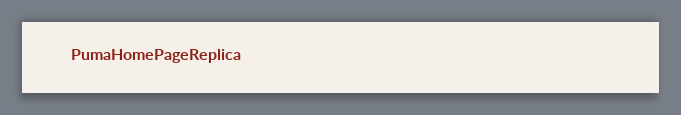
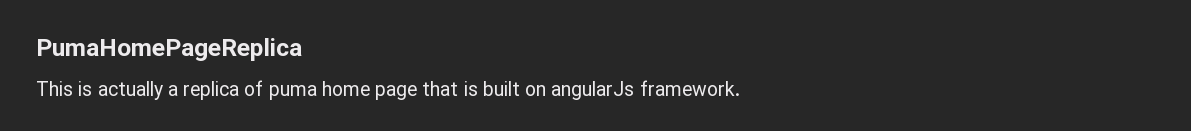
+ This is actually a replica of puma home page that is built on angularJs framework.

